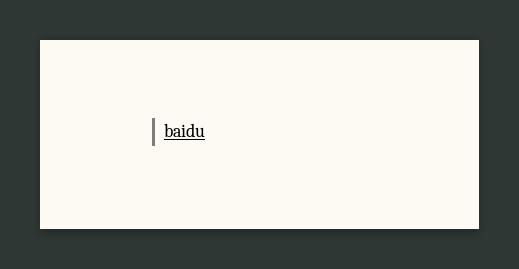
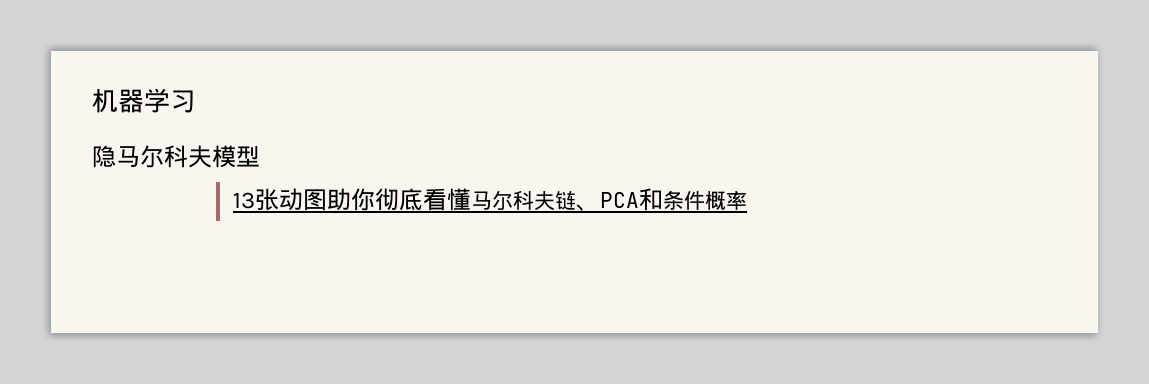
- baidu
+ 机器学习
+ 隐马尔科夫模型
+ 13张动图助你彻底看懂马尔科夫链、PCA和条件概率

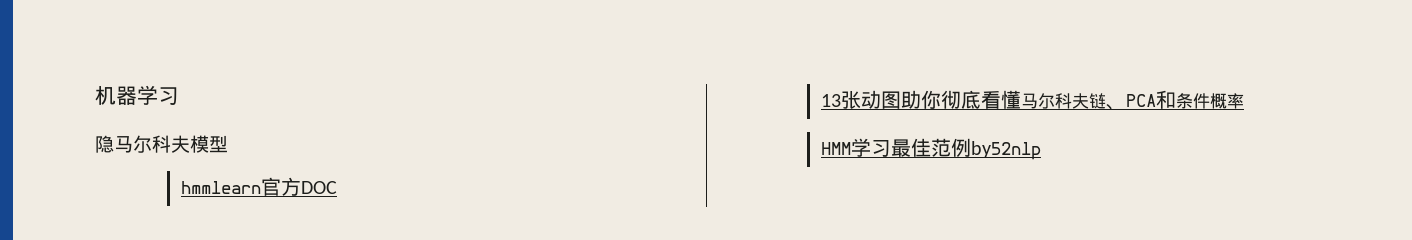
+ hmmlearn官方DOC
+ HMM学习最佳范例by52nlp

